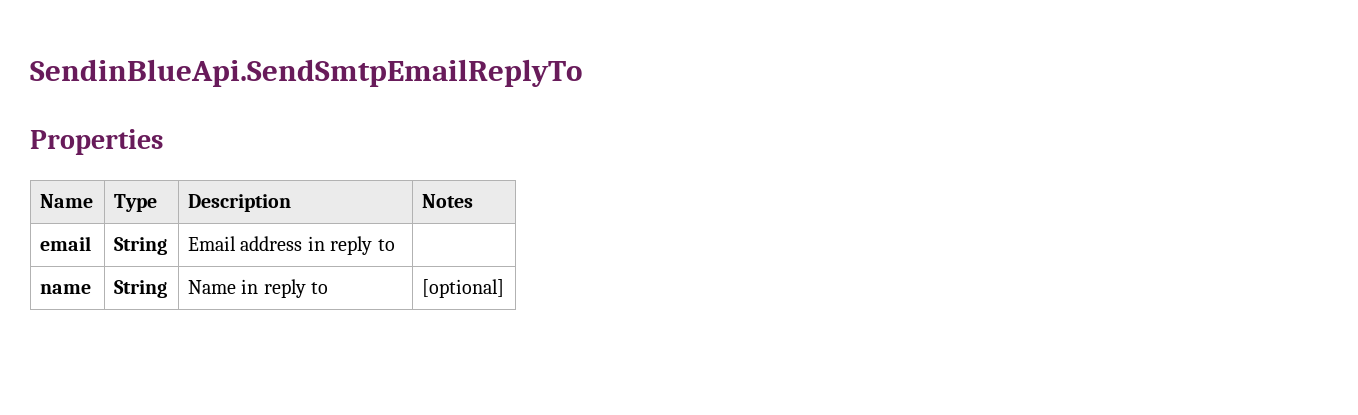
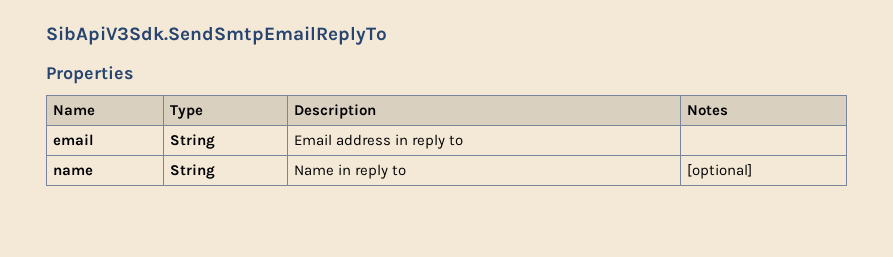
- SendinBlueApi.SendSmtpEmailReplyTo
+ SibApiV3Sdk.SendSmtpEmailReplyTo

